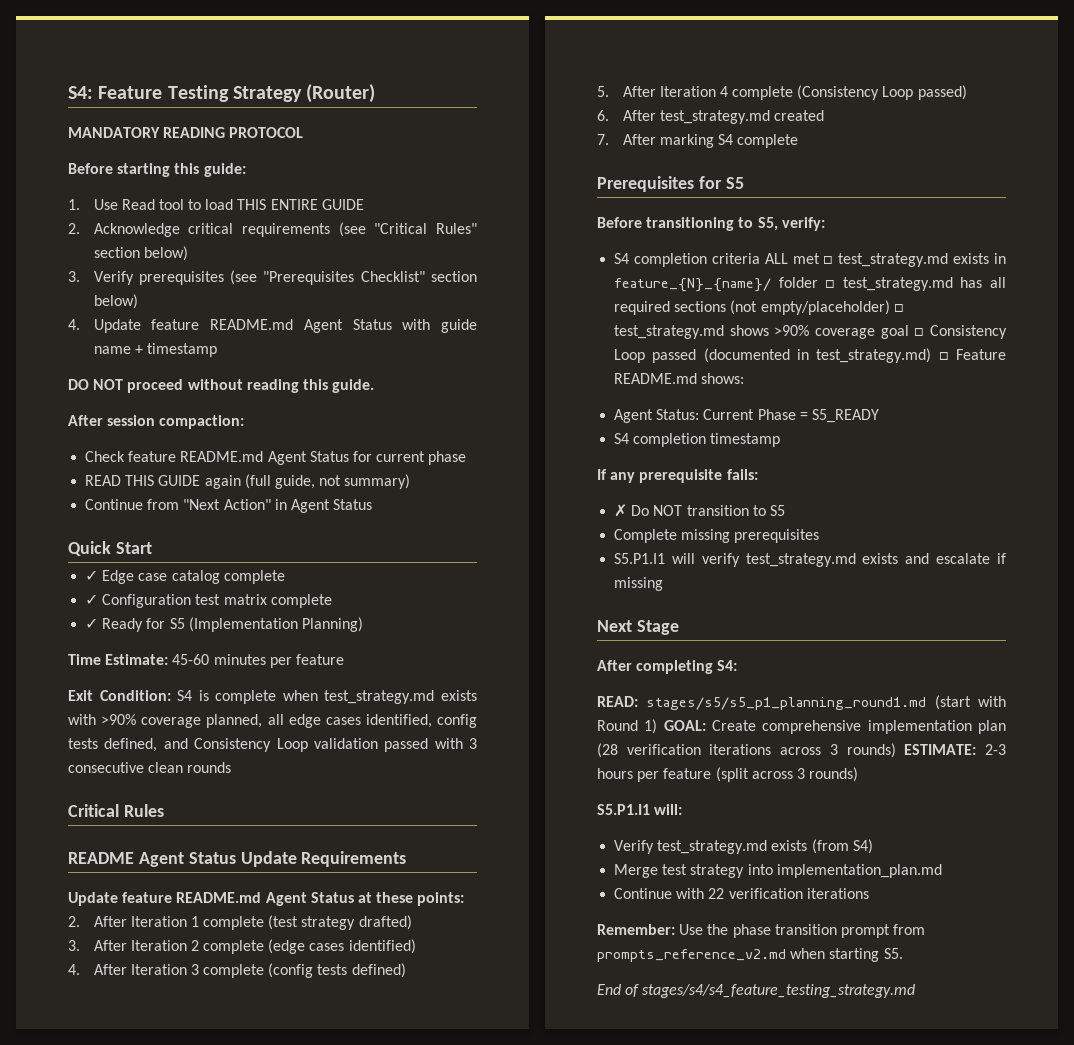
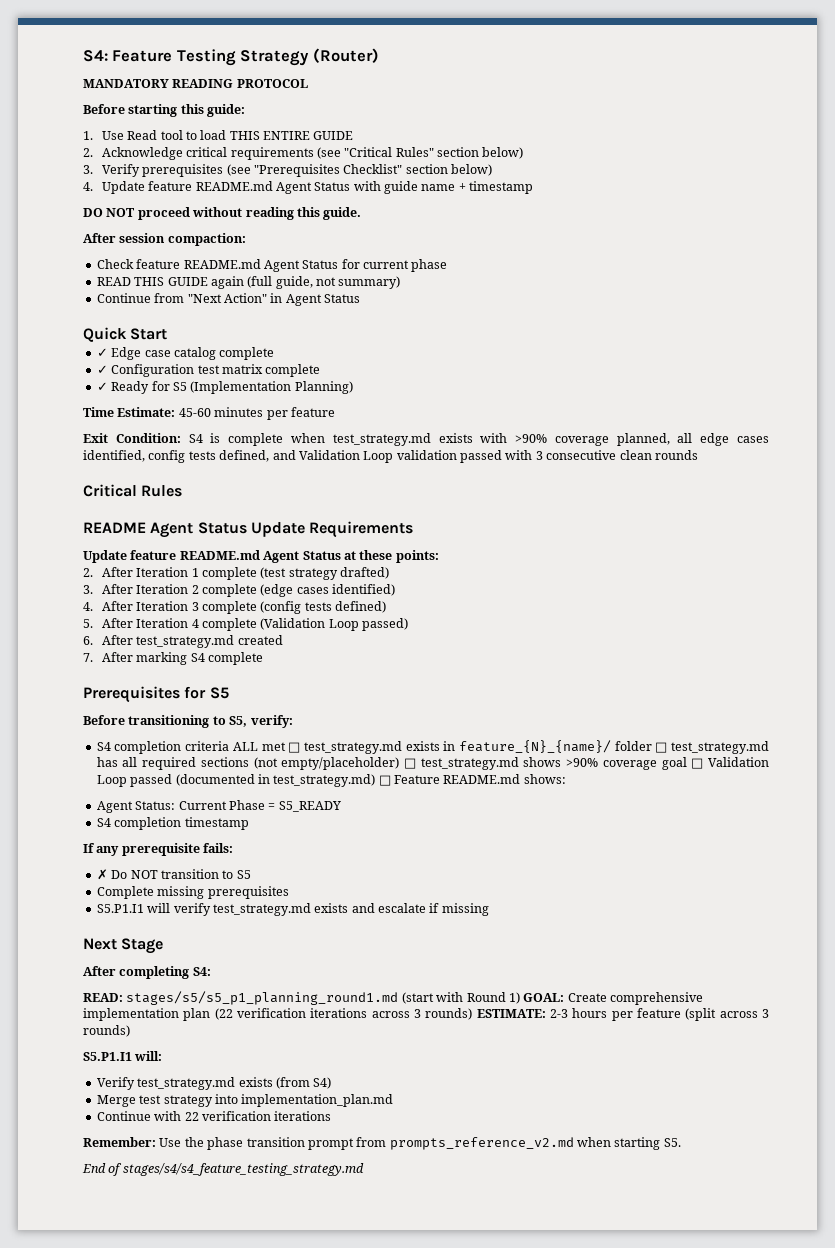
- Exit Condition: S4 is complete when test_strategy.md exists with >90% coverage planned, all edge cases identified, config tests defined, and Consistency Loop validation passed with 3 consecutive clean rounds
+ Exit Condition: S4 is complete when test_strategy.md exists with >90% coverage planned, all edge cases identified, config tests defined, and Validation Loop validation passed with 3 consecutive clean rounds
- 5. After Iteration 4 complete (Consistency Loop passed)
+ 5. After Iteration 4 complete (Validation Loop passed)
- S4 completion criteria ALL met □ test_strategy.md exists in feature_{N}_{name}/ folder □ test_strategy.md has all required sections (not empty/placeholder) □ test_strategy.md shows >90% coverage goal □ Consistency Loop passed (documented in test_strategy.md) □ Feature README.md shows:
+ S4 completion criteria ALL met □ test_strategy.md exists in feature_{N}_{name}/ folder □ test_strategy.md has all required sections (not empty/placeholder) □ test_strategy.md shows >90% coverage goal □ Validation Loop passed (documented in test_strategy.md) □ Feature README.md shows:
- READ: stages/s5/s5_p1_planning_round1.md (start with Round 1) GOAL: Create comprehensive implementation plan (28 verification iterations across 3 rounds) ESTIMATE: 2-3 hours per feature (split across 3 rounds)
+ READ: stages/s5/s5_p1_planning_round1.md (start with Round 1) GOAL: Create comprehensive implementation plan (22 verification iterations across 3 rounds) ESTIMATE: 2-3 hours per feature (split across 3 rounds)

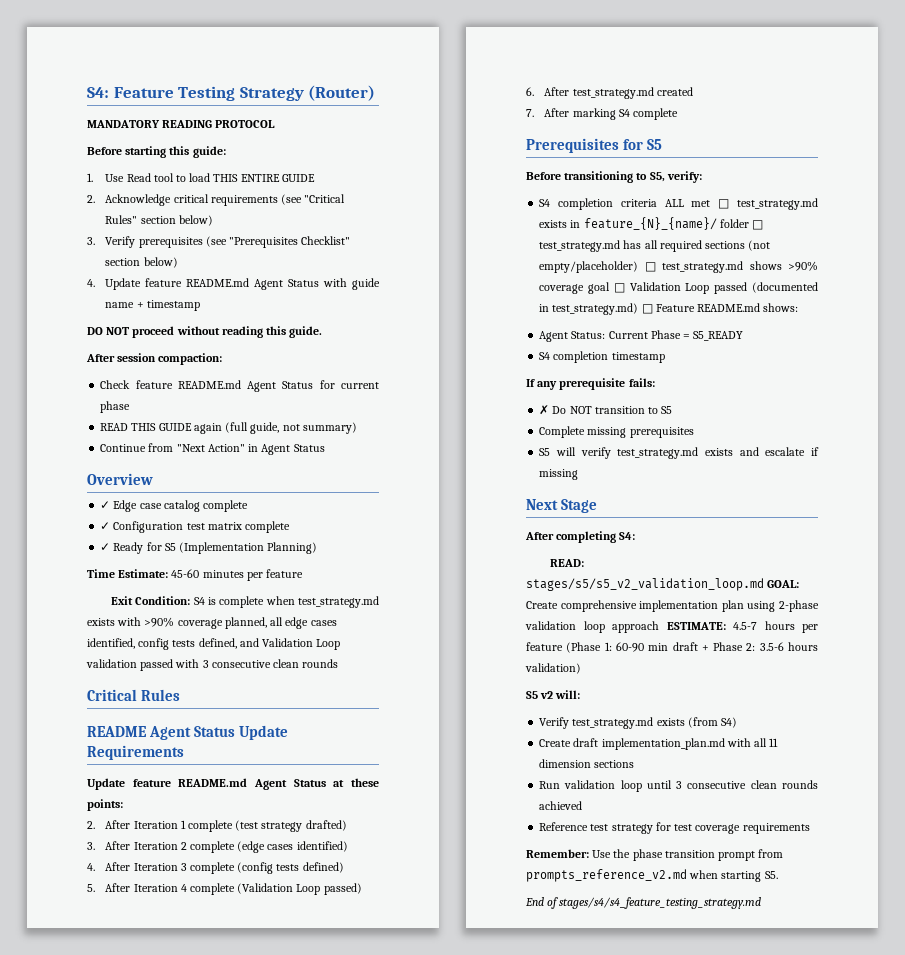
- Quick Start
+ Overview
- S5.P1.I1 will verify test_strategy.md exists and escalate if missing
+ S5 will verify test_strategy.md exists and escalate if missing
- READ: stages/s5/s5_p1_planning_round1.md (start with Round 1) GOAL: Create comprehensive implementation plan (22 verification iterations across 3 rounds) ESTIMATE: 2-3 hours per feature (split across 3 rounds)
- S5.P1.I1 will:
+ READ: stages/s5/s5_v2_validation_loop.md GOAL: Create comprehensive implementation plan using 2-phase validation loop approach ESTIMATE: 4.5-7 hours per feature (Phase 1: 60-90 min draft + Phase 2: 3.5-6 hours validation)
+ S5 v2 will:
- Merge test strategy into implementation_plan.md
- Continue with 22 verification iterations
+ Create draft implementation_plan.md with all 11 dimension sections
+ Run validation loop until 3 consecutive clean rounds achieved
+ Reference test strategy for test coverage requirements

